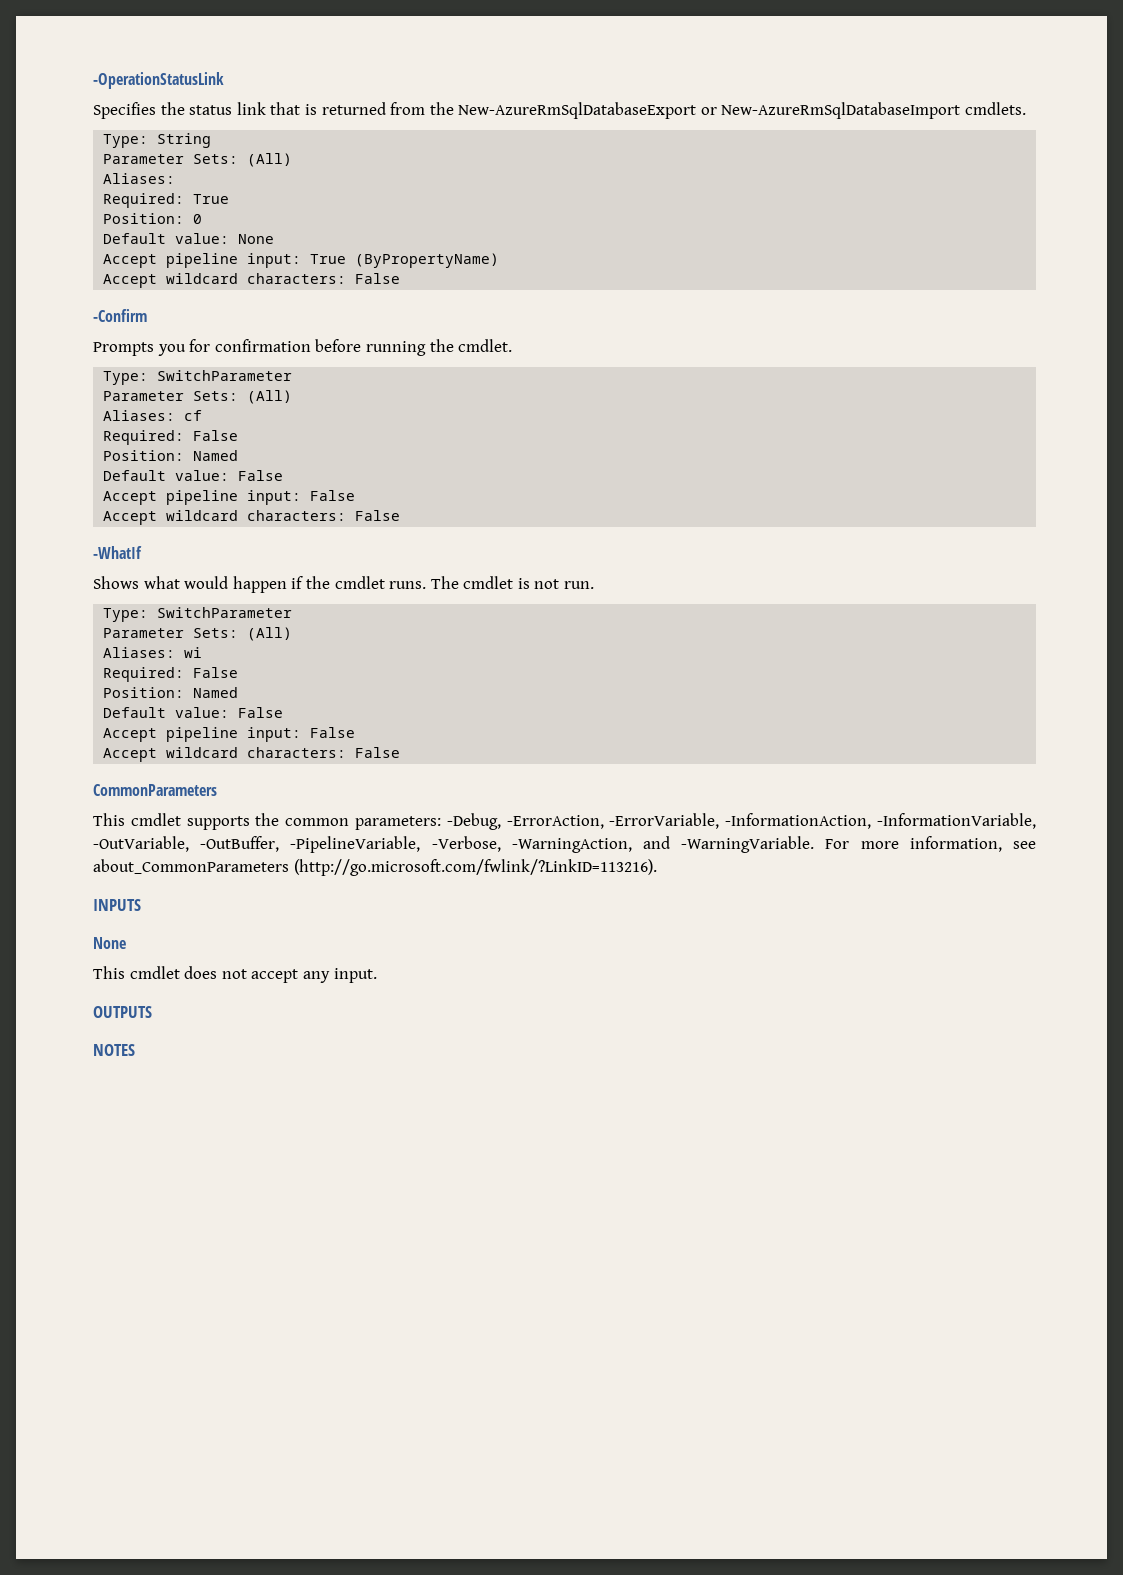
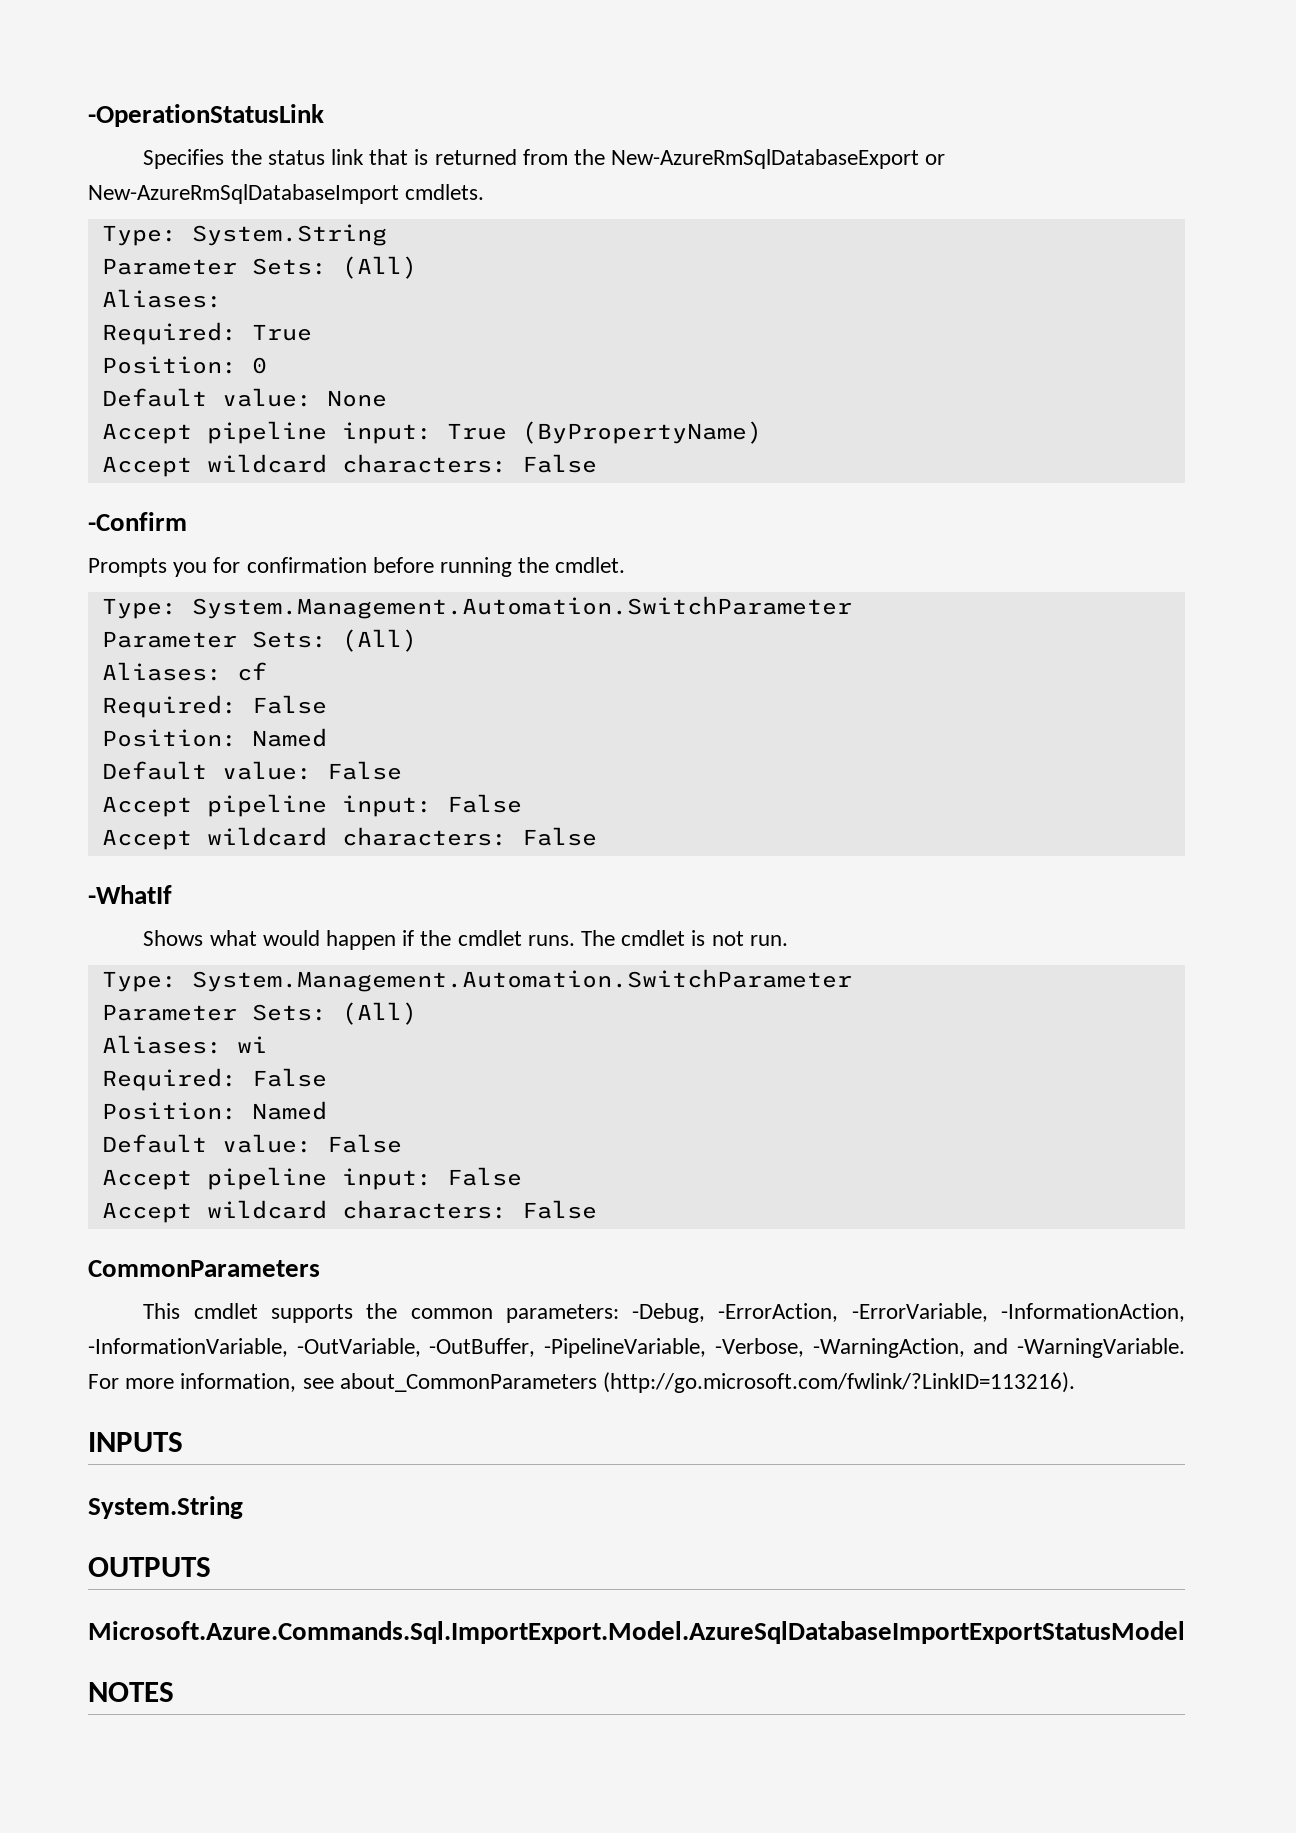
- Type: String
+ Type: System.String
  Prompts you for confirmation before running the cmdlet.
- Type: SwitchParameter
+ Type: System.Management.Automation.SwitchParameter
  The cmdlet is not run.
- Type: SwitchParameter
+ Type: System.Management.Automation.SwitchParameter
  INPUTS
- None
- This cmdlet does not accept any input.
+ System.String
+ Microsoft.Azure.Commands.Sql.ImportExport.Model.AzureSqlDatabaseImportExportStatusModel

